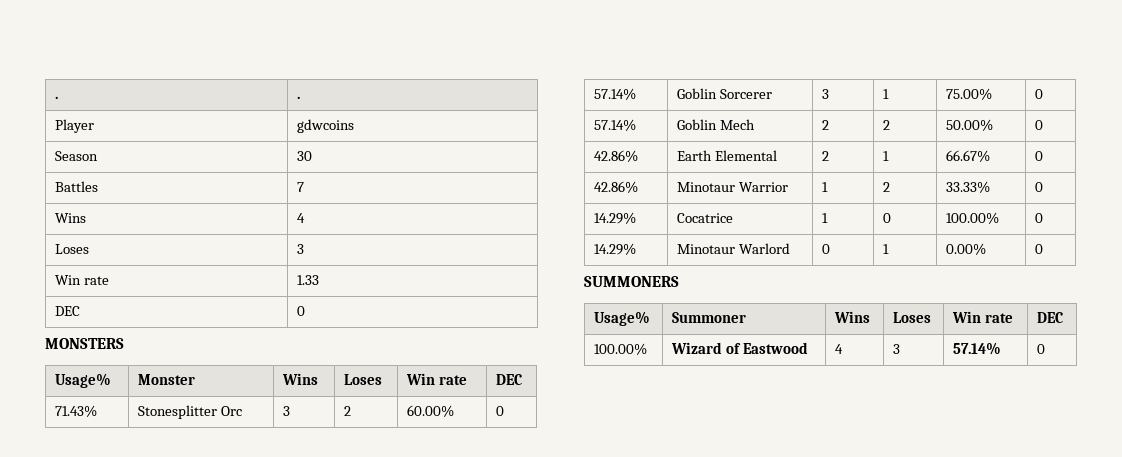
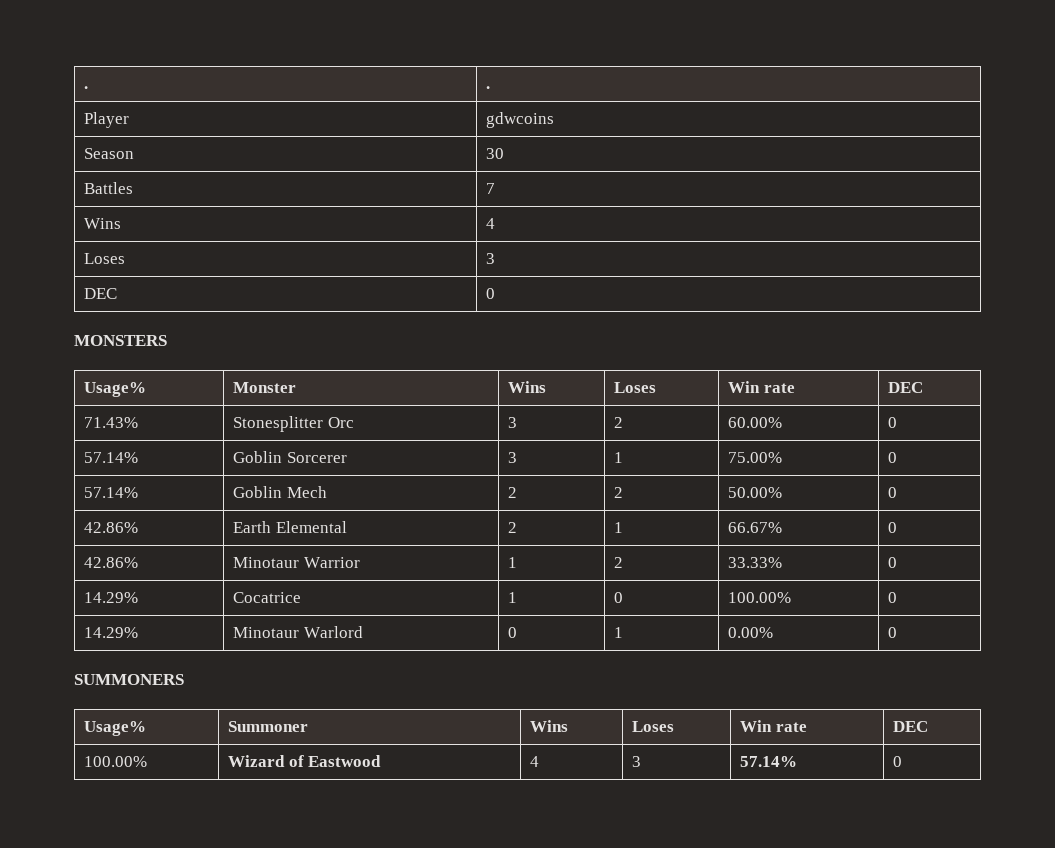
- Win rate | 1.33

